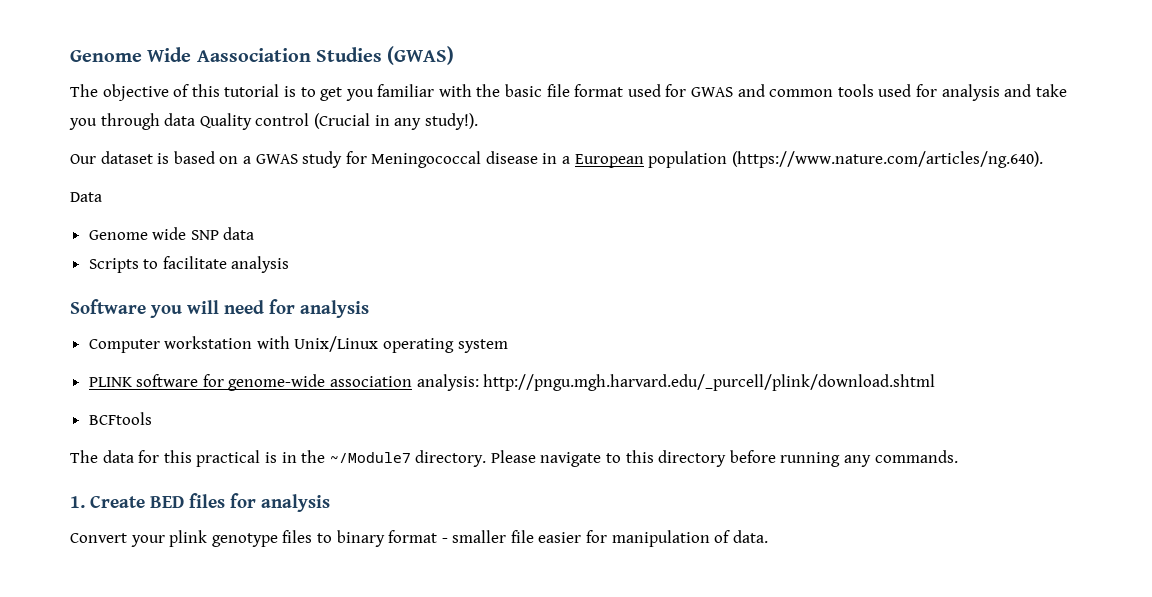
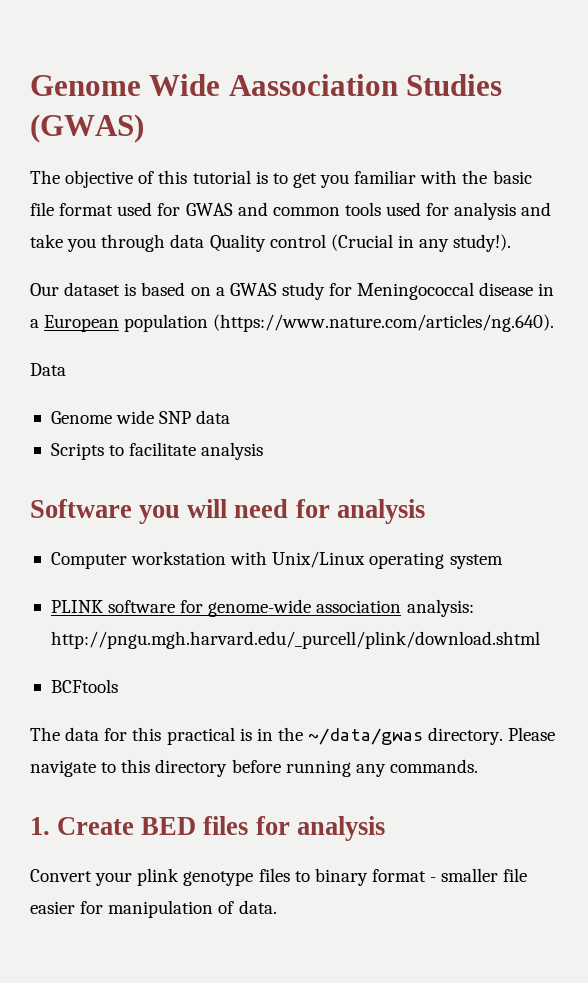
- The data for this practical is in the ~/Module7 directory.
+ The data for this practical is in the ~/data/gwas directory.

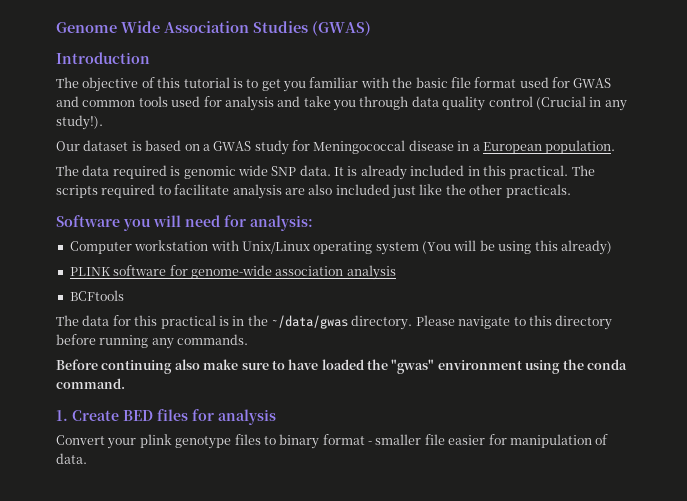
- Genome Wide Aassociation Studies (GWAS)
+ Genome Wide Association Studies (GWAS)
+ Introduction
- The objective of this tutorial is to get you familiar with the basic file format used for GWAS and common tools used for analysis and take you through data Quality control (Crucial in any study!).
+ The objective of this tutorial is to get you familiar with the basic file format used for GWAS and common tools used for analysis and take you through data quality control (Crucial in any study!).
- Our dataset is based on a GWAS study for Meningococcal disease in a European population (https://www.nature.com/articles/ng.640).
- Data
- Genome wide SNP data
- Scripts to facilitate analysis
+ Our dataset is based on a GWAS study for Meningococcal disease in a European population.
+ The data required is genomic wide SNP data. It is already included in this practical. The scripts required to facilitate analysis are also included just like the other practicals.
- Software you will need for analysis
+ Software you will need for analysis:
- Computer workstation with Unix/Linux operating system
+ Computer workstation with Unix/Linux operating system (You will be using this already)
- PLINK software for genome-wide association analysis: http://pngu.mgh.harvard.edu/_purcell/plink/download.shtml
+ PLINK software for genome-wide association analysis
+ Before continuing also make sure to have loaded the "gwas" environment using the conda command.

